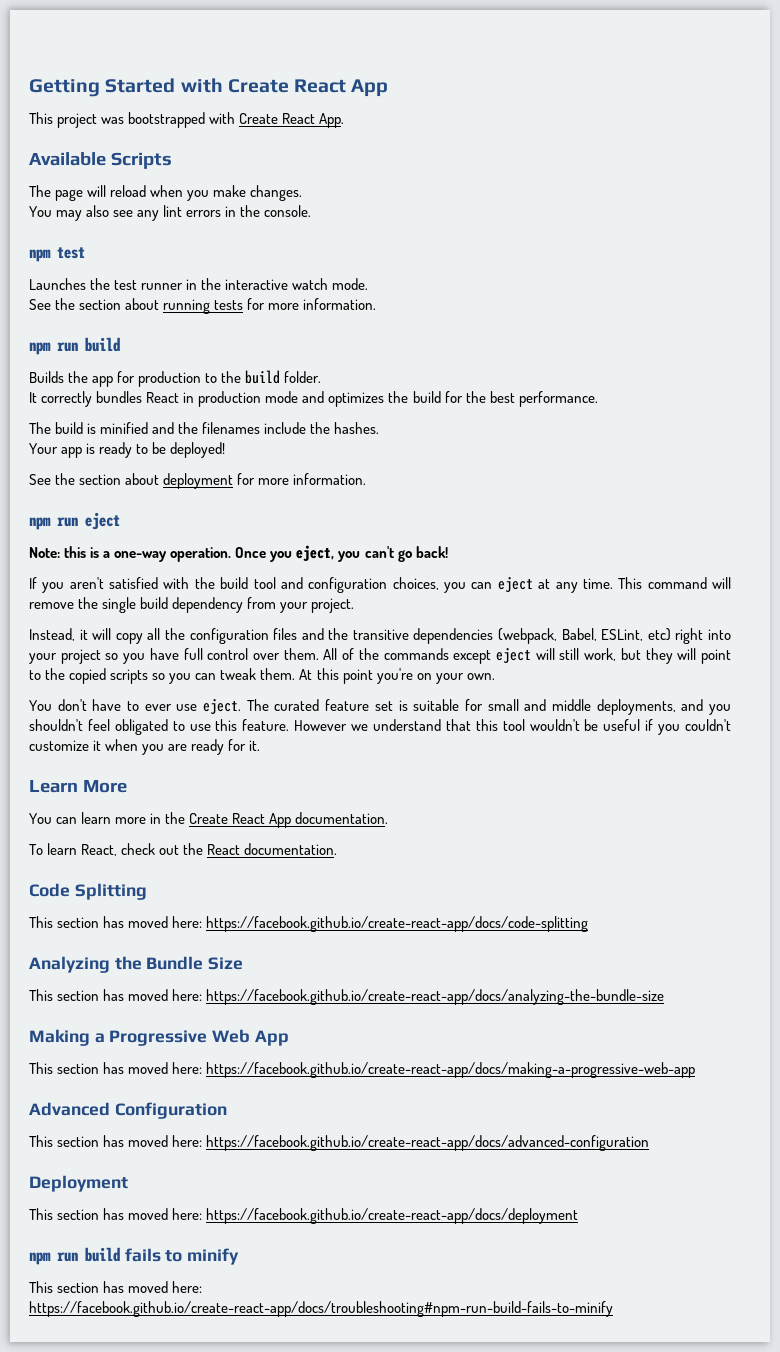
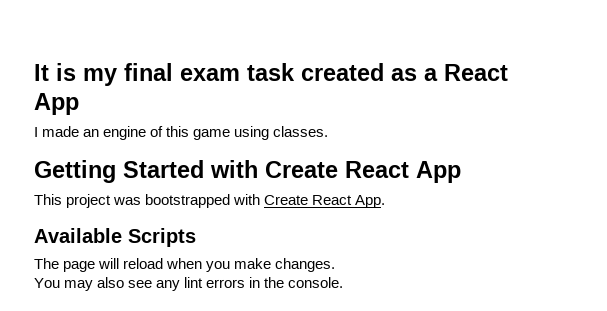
+ It is my final exam task created as a React App
+ I made an engine of this game using classes.
- npm test
- Launches the test runner in the interactive watch mode.
- See the section about running tests for more information.
- npm run build
- Builds the app for production to the build folder.
- It correctly bundles React in production mode and optimizes the build for the best performance.
- The build is minified and the filenames include the hashes.
- Your app is ready to be deployed!
- See the section about deployment for more information.
- npm run eject
- Note: this is a one-way operation. Once you eject, you can't go back!
- If you aren't satisfied with the build tool and configuration choices, you can eject at any time. This command will remove the single build dependency from your project.
- Instead, it will copy all the configuration files and the transitive dependencies (webpack, Babel, ESLint, etc) right into your project so you have full control over them. All of the commands except eject will still work, but they will point to the copied scripts so you can tweak them. At this point you're on your own.
- You don't have to ever use eject. The curated feature set is suitable for small and middle deployments, and you shouldn't feel obligated to use this feature. However we understand that this tool wouldn't be useful if you couldn't customize it when you are ready for it.
- Learn More
- You can learn more in the Create React App documentation.
- To learn React, check out the React documentation.
- Code Splitting
- This section has moved here: https://facebook.github.io/create-react-app/docs/code-splitting
- Analyzing the Bundle Size
- This section has moved here: https://facebook.github.io/create-react-app/docs/analyzing-the-bundle-size
- Making a Progressive Web App
- This section has moved here: https://facebook.github.io/create-react-app/docs/making-a-progressive-web-app
- Advanced Configuration
- This section has moved here: https://facebook.github.io/create-react-app/docs/advanced-configuration
- Deployment
- This section has moved here: https://facebook.github.io/create-react-app/docs/deployment
- npm run build fails to minify
- This section has moved here: https://facebook.github.io/create-react-app/docs/troubleshooting#npm-run-build-fails-to-minify

